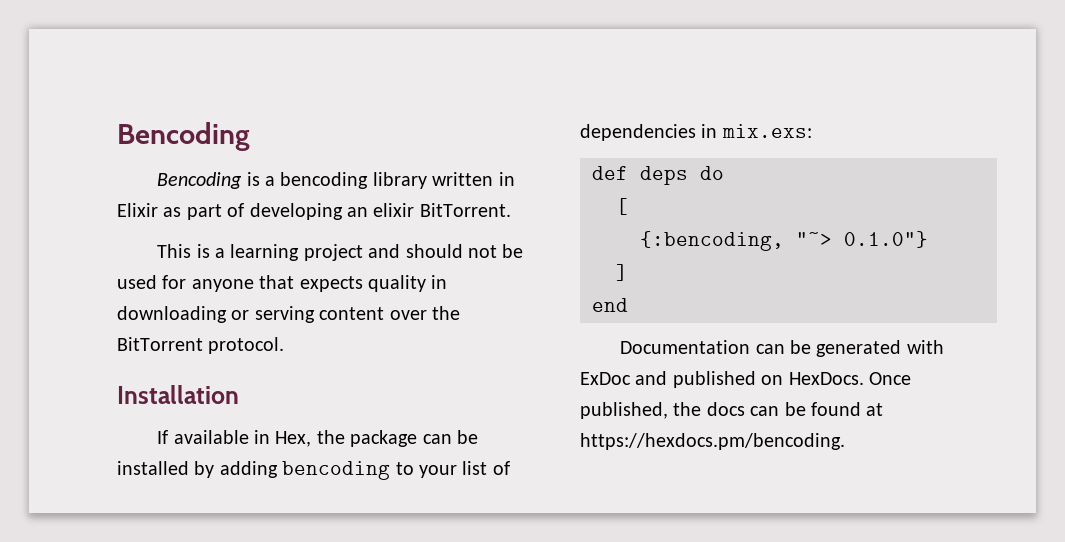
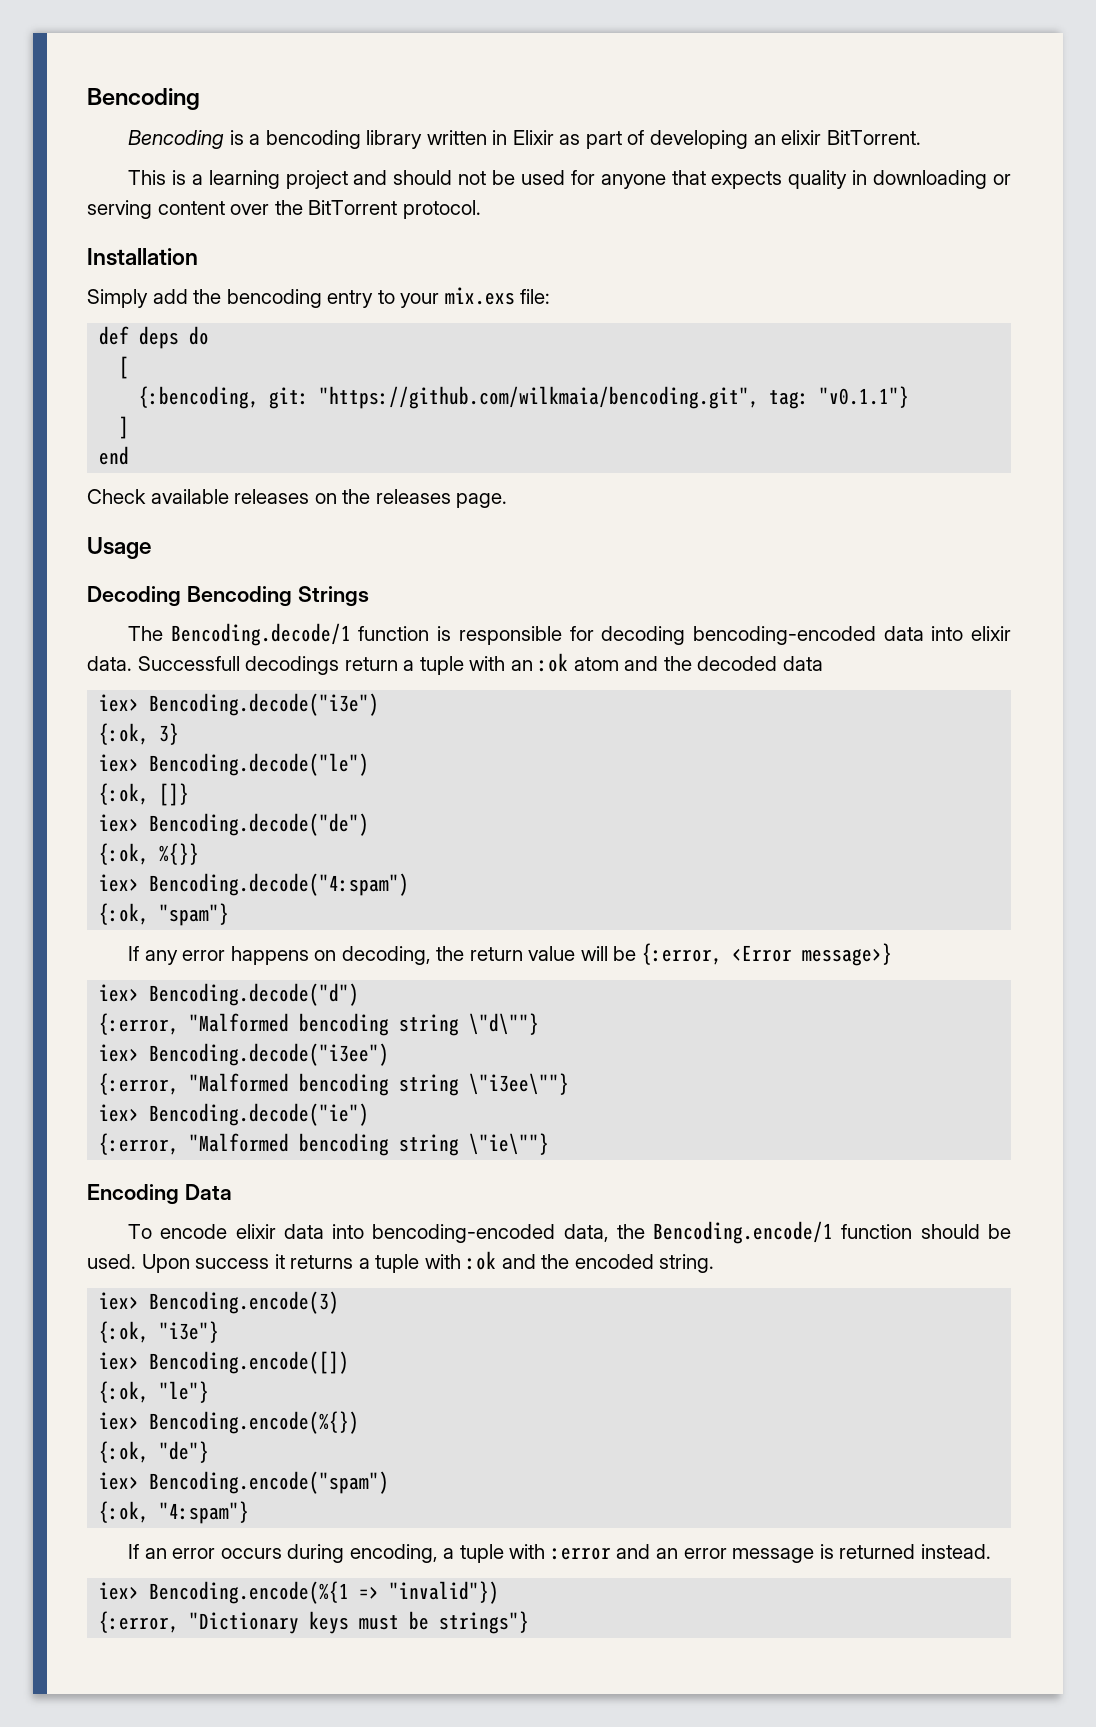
- If available in Hex, the package can be installed by adding bencoding to your list of dependencies in mix.exs:
+ Simply add the bencoding entry to your mix.exs file:
- {:bencoding, "~> 0.1.0"}
+ {:bencoding, git: "https://github.com/wilkmaia/bencoding.git", tag: "v0.1.1"}
  ]
  end
- Documentation can be generated with ExDoc and published on HexDocs. Once published, the docs can be found at https://hexdocs.pm/bencoding.
+ Check available releases on the releases page.
+ Usage
+ Decoding Bencoding Strings
+ The Bencoding.decode/1 function is responsible for decoding bencoding-encoded data into elixir data. Successfull decodings return a tuple with an :ok atom and the decoded data
+ iex> Bencoding.decode("i3e")
+ {:ok, 3}
+ iex> Bencoding.decode("le")
+ {:ok, []}
+ iex> Bencoding.decode("de")
+ {:ok, %{}}
+ iex> Bencoding.decode("4:spam")
+ {:ok, "spam"}
+ If any error happens on decoding, the return value will be {:error, <Error message>}
+ iex> Bencoding.decode("d")
+ {:error, "Malformed bencoding string \"d\""}
+ iex> Bencoding.decode("i3ee")
+ {:error, "Malformed bencoding string \"i3ee\""}
+ iex> Bencoding.decode("ie")
+ {:error, "Malformed bencoding string \"ie\""}
+ Encoding Data
+ To encode elixir data into bencoding-encoded data, the Bencoding.encode/1 function should be used. Upon success it returns a tuple with :ok and the encoded string.
+ iex> Bencoding.encode(3)
+ {:ok, "i3e"}
+ iex> Bencoding.encode([])
+ {:ok, "le"}
+ iex> Bencoding.encode(%{})
+ {:ok, "de"}
+ iex> Bencoding.encode("spam")
+ {:ok, "4:spam"}
+ If an error occurs during encoding, a tuple with :error and an error message is returned instead.
+ iex> Bencoding.encode(%{1 => "invalid"})
+ {:error, "Dictionary keys must be strings"}

